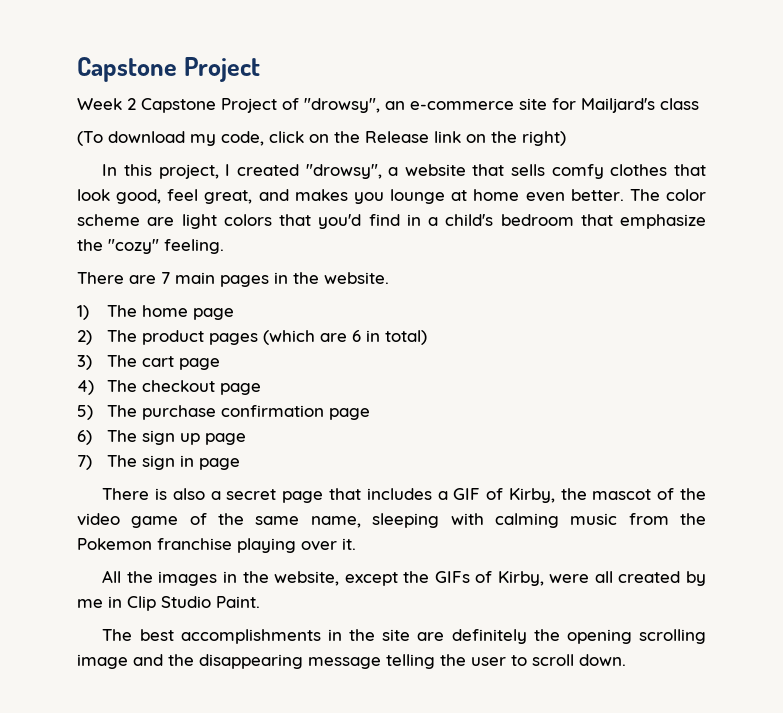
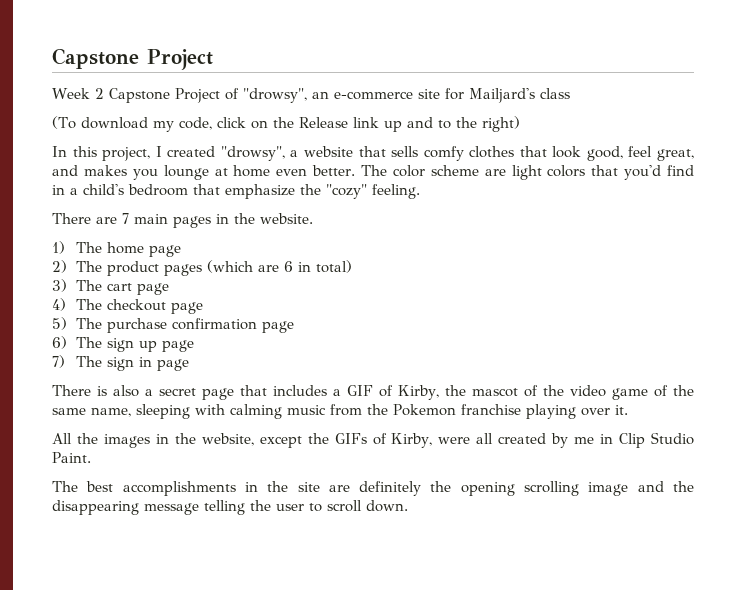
- (To download my code, click on the Release link on the right)
+ (To download my code, click on the Release link up and to the right)

